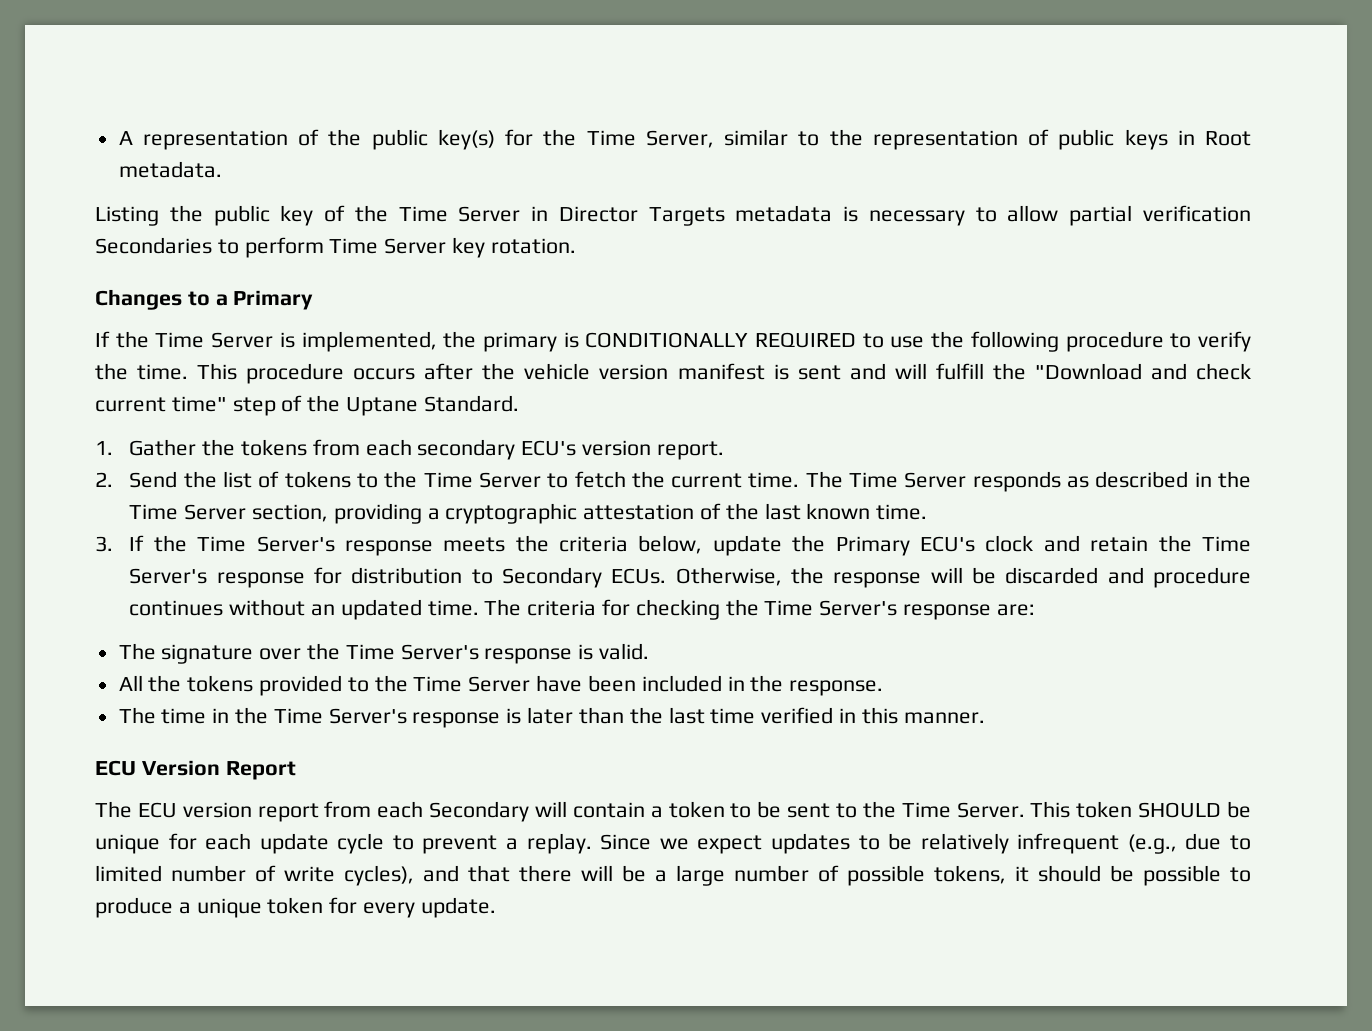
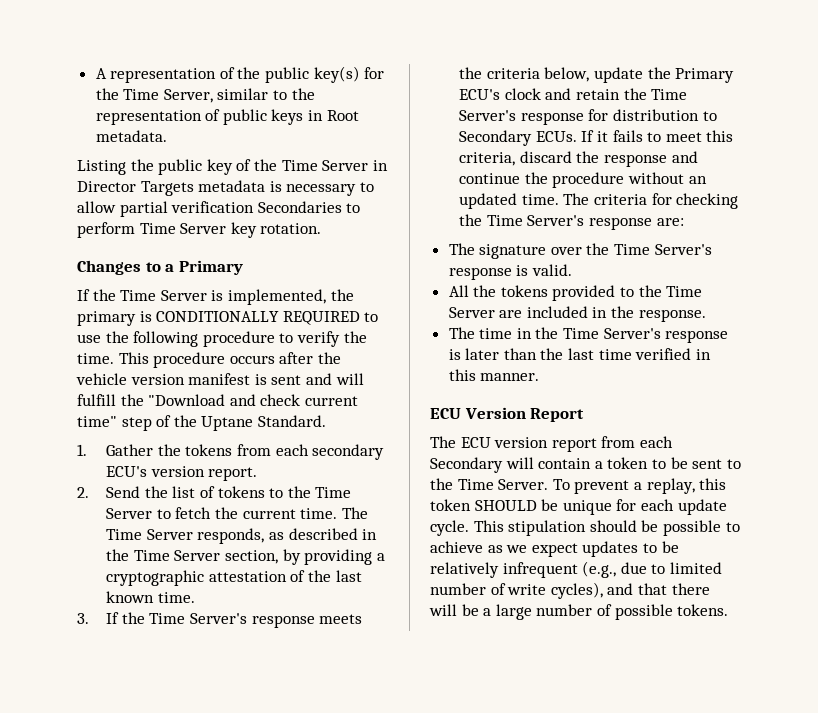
- The Time Server responds as described in the Time Server section, providing a cryptographic attestation of the last known time.
+ The Time Server responds, as described in the Time Server section, by providing a cryptographic attestation of the last known time.
- Otherwise, the response will be discarded and procedure continues without an updated time.
+ If it fails to meet this criteria, discard the response and continue the procedure without an updated time.
- All the tokens provided to the Time Server have been included in the response.
+ All the tokens provided to the Time Server are included in the response.
- This token SHOULD be unique for each update cycle to prevent a replay. Since we expect updates to be relatively infrequent (e.g., due to limited number of write cycles), and that there will be a large number of possible tokens, it should be possible to produce a unique token for every update.
+ To prevent a replay, this token SHOULD be unique for each update cycle. This stipulation should be possible to achieve as we expect updates to be relatively infrequent (e.g., due to limited number of write cycles), and that there will be a large number of possible tokens.

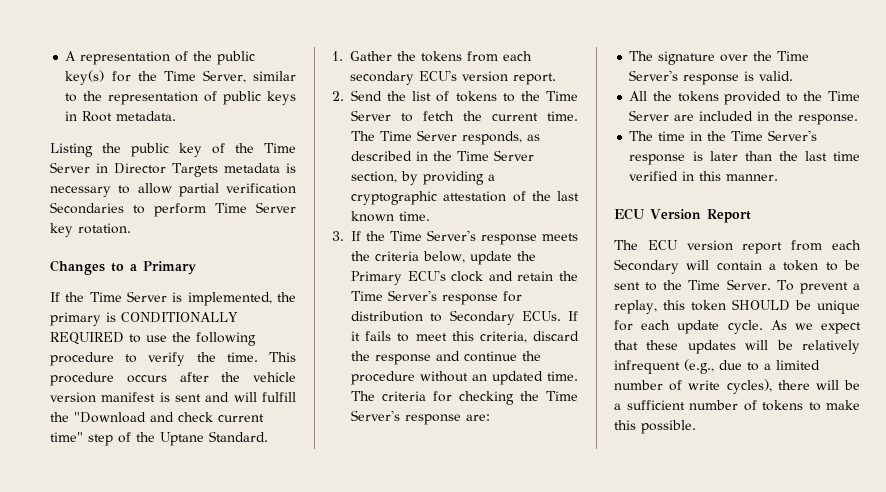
- This stipulation should be possible to achieve as we expect updates to be relatively infrequent (e.g., due to limited number of write cycles), and that there will be a large number of possible tokens.
+ As we expect that these updates will be relatively infrequent (e.g., due to a limited number of write cycles), there will be a sufficient number of tokens to make this possible.

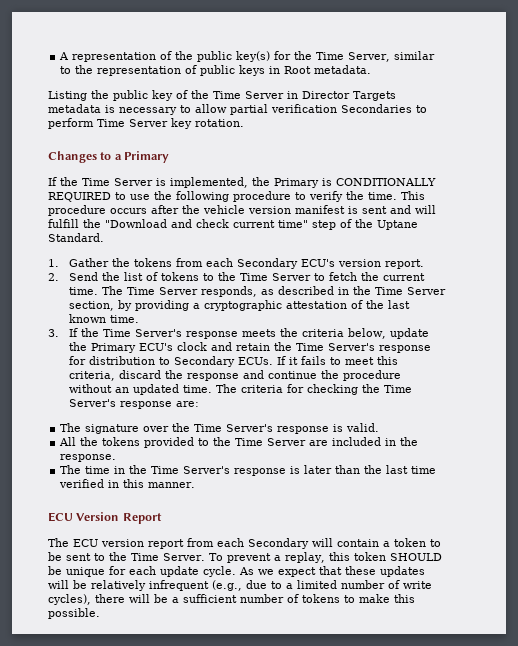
- If the Time Server is implemented, the primary is CONDITIONALLY REQUIRED to use the following procedure to verify the time.
+ If the Time Server is implemented, the Primary is CONDITIONALLY REQUIRED to use the following procedure to verify the time.
- 1. Gather the tokens from each secondary ECU's version report.
+ 1. Gather the tokens from each Secondary ECU's version report.

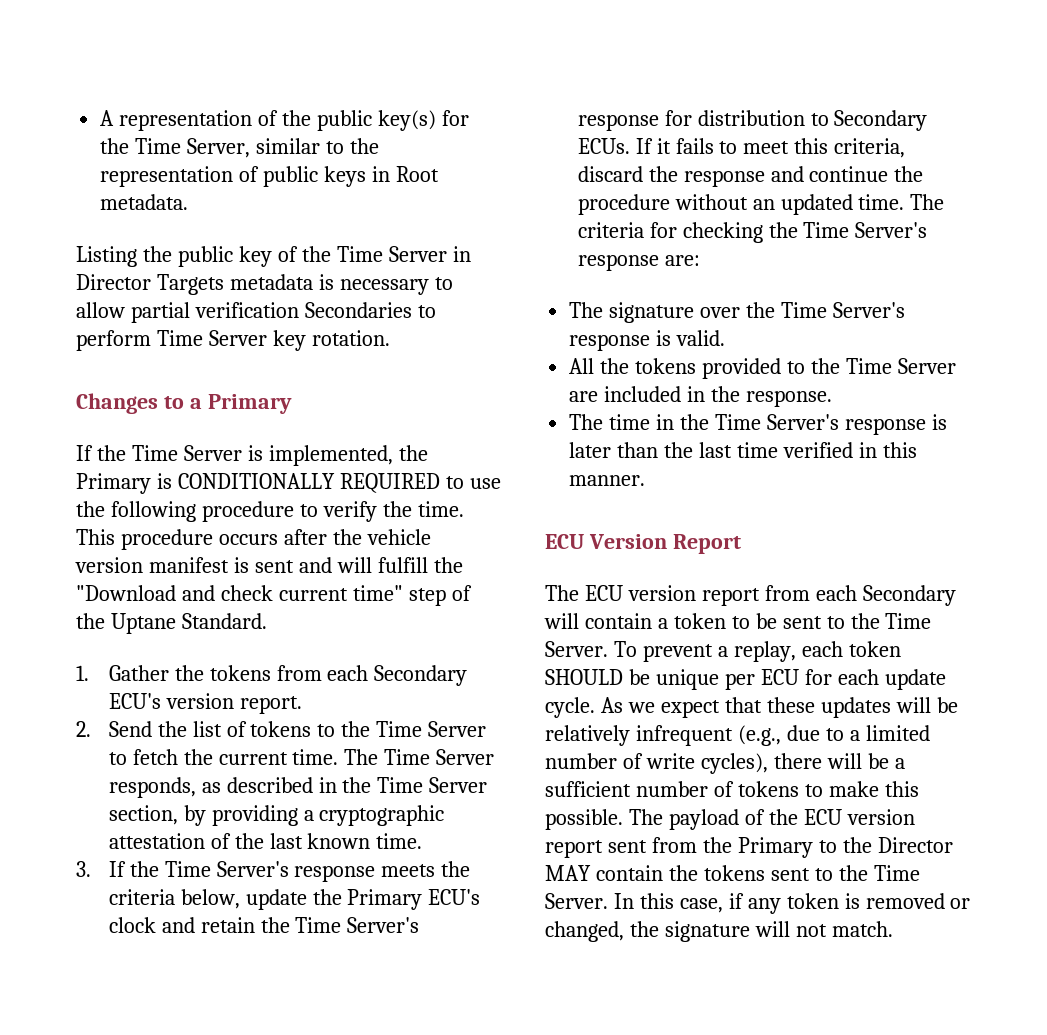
- To prevent a replay, this token SHOULD be unique for each update cycle.
+ To prevent a replay, each token SHOULD be unique per ECU for each update cycle.
+ The payload of the ECU version report sent from the Primary to the Director MAY contain the tokens sent to the Time Server. In this case, if any token is removed or changed, the signature will not match.

